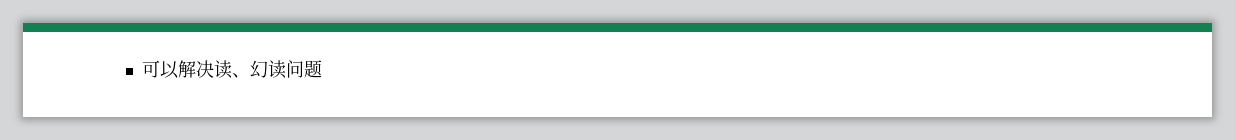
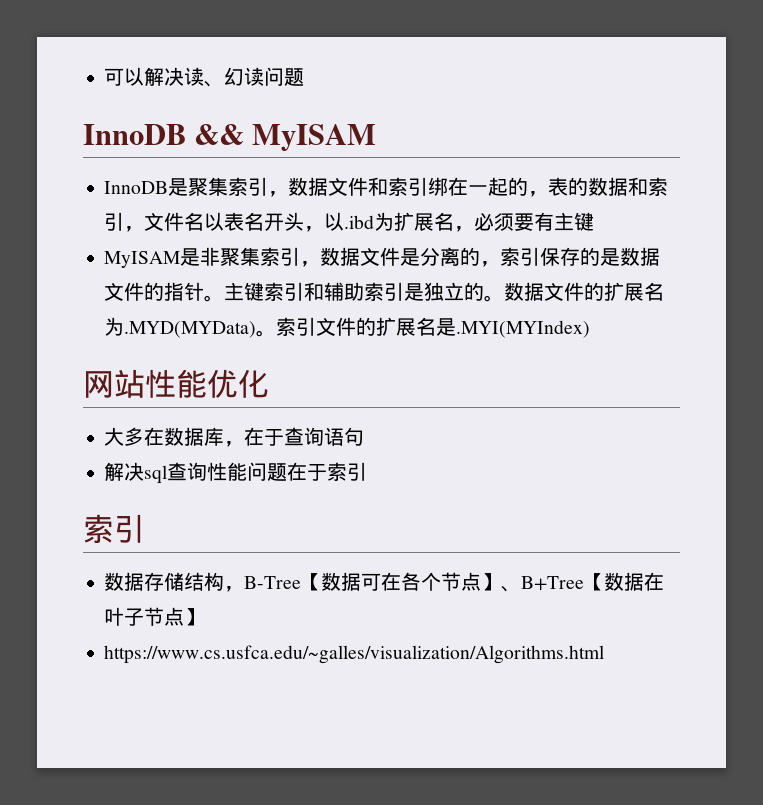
+ InnoDB && MyISAM
+ InnoDB是聚集索引，数据文件和索引绑在一起的，表的数据和索引，文件名以表名开头，以.ibd为扩展名，必须要有主键
+ MyISAM是非聚集索引，数据文件是分离的，索引保存的是数据文件的指针。主键索引和辅助索引是独立的。数据文件的扩展名为.MYD(MYData)。索引文件的扩展名是.MYI(MYIndex)
+ 网站性能优化
+ 大多在数据库，在于查询语句
+ 解决sql查询性能问题在于索引
+ 索引
+ 数据存储结构，B-Tree【数据可在各个节点】、B+Tree【数据在叶子节点】
+ https://www.cs.usfca.edu/~galles/visualization/Algorithms.html

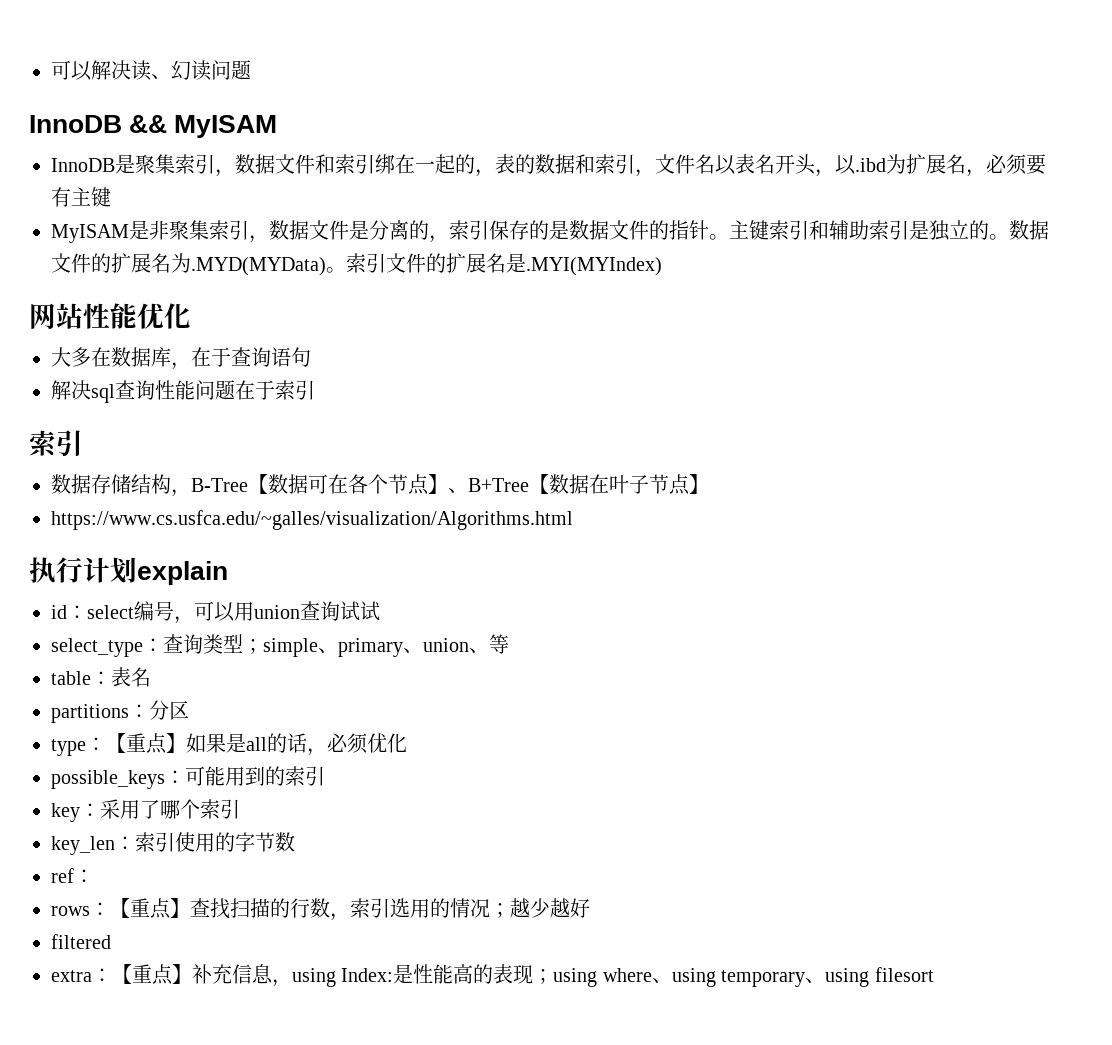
+ 执行计划explain
+ id：select编号，可以用union查询试试
+ select_type：查询类型；simple、primary、union、等
+ table：表名
+ partitions：分区
+ type：【重点】如果是all的话，必须优化
+ possible_keys：可能用到的索引
+ key：采用了哪个索引
+ key_len：索引使用的字节数
+ ref：
+ rows：【重点】查找扫描的行数，索引选用的情况；越少越好
+ filtered
+ extra：【重点】补充信息，using Index:是性能高的表现；using where、using temporary、using filesort

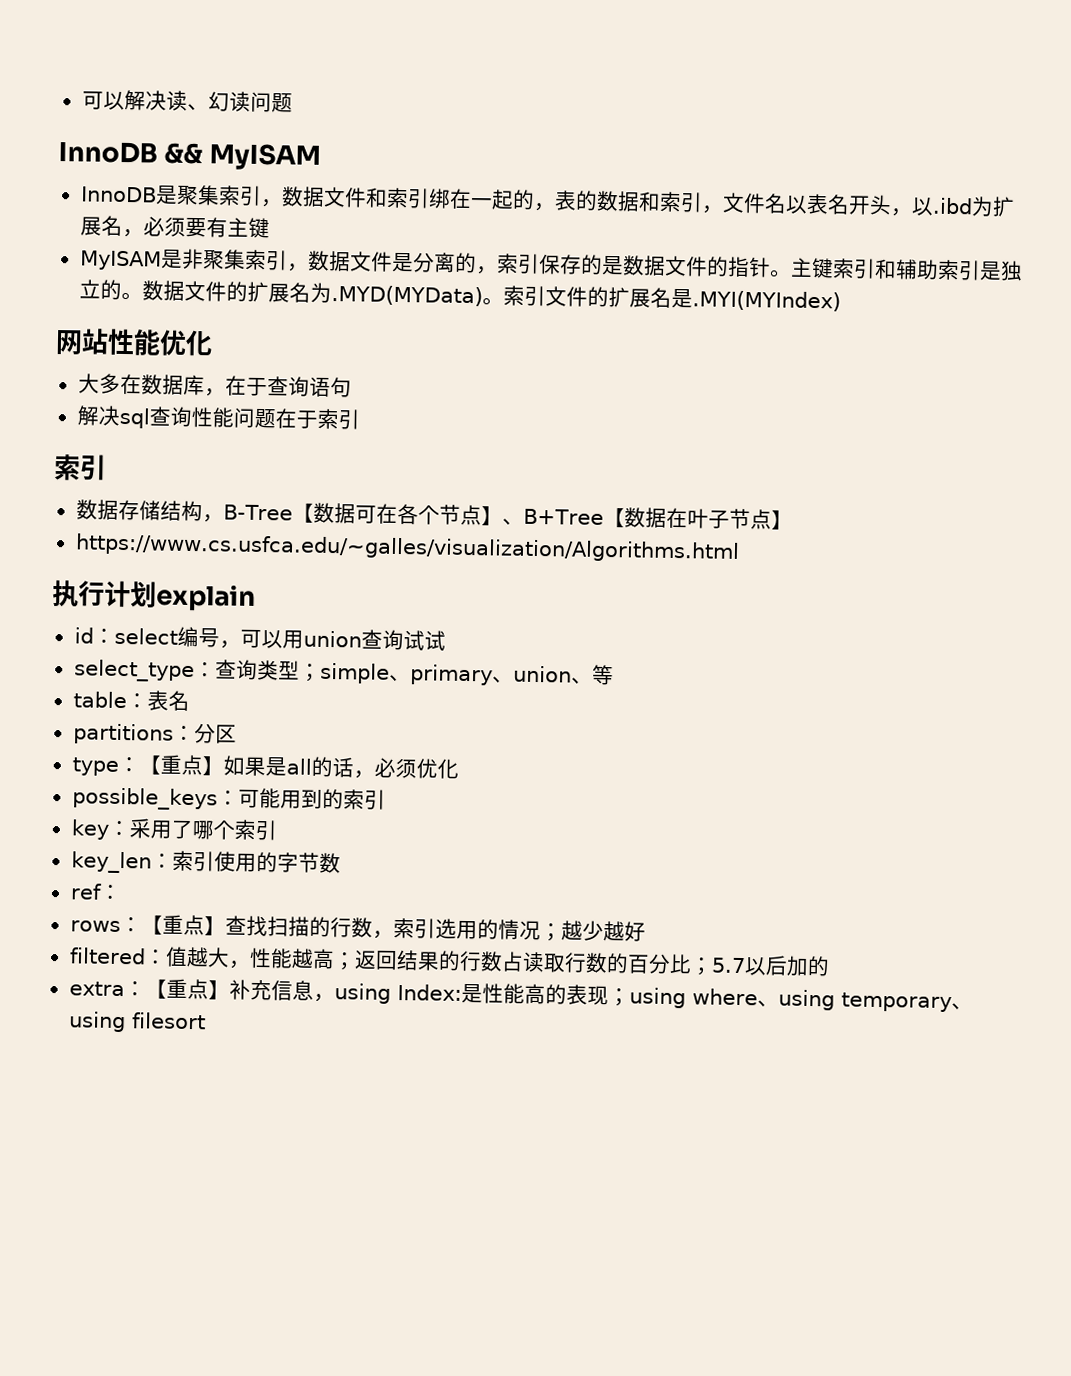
- filtered
+ filtered：值越大，性能越高；返回结果的行数占读取行数的百分比；5.7以后加的

